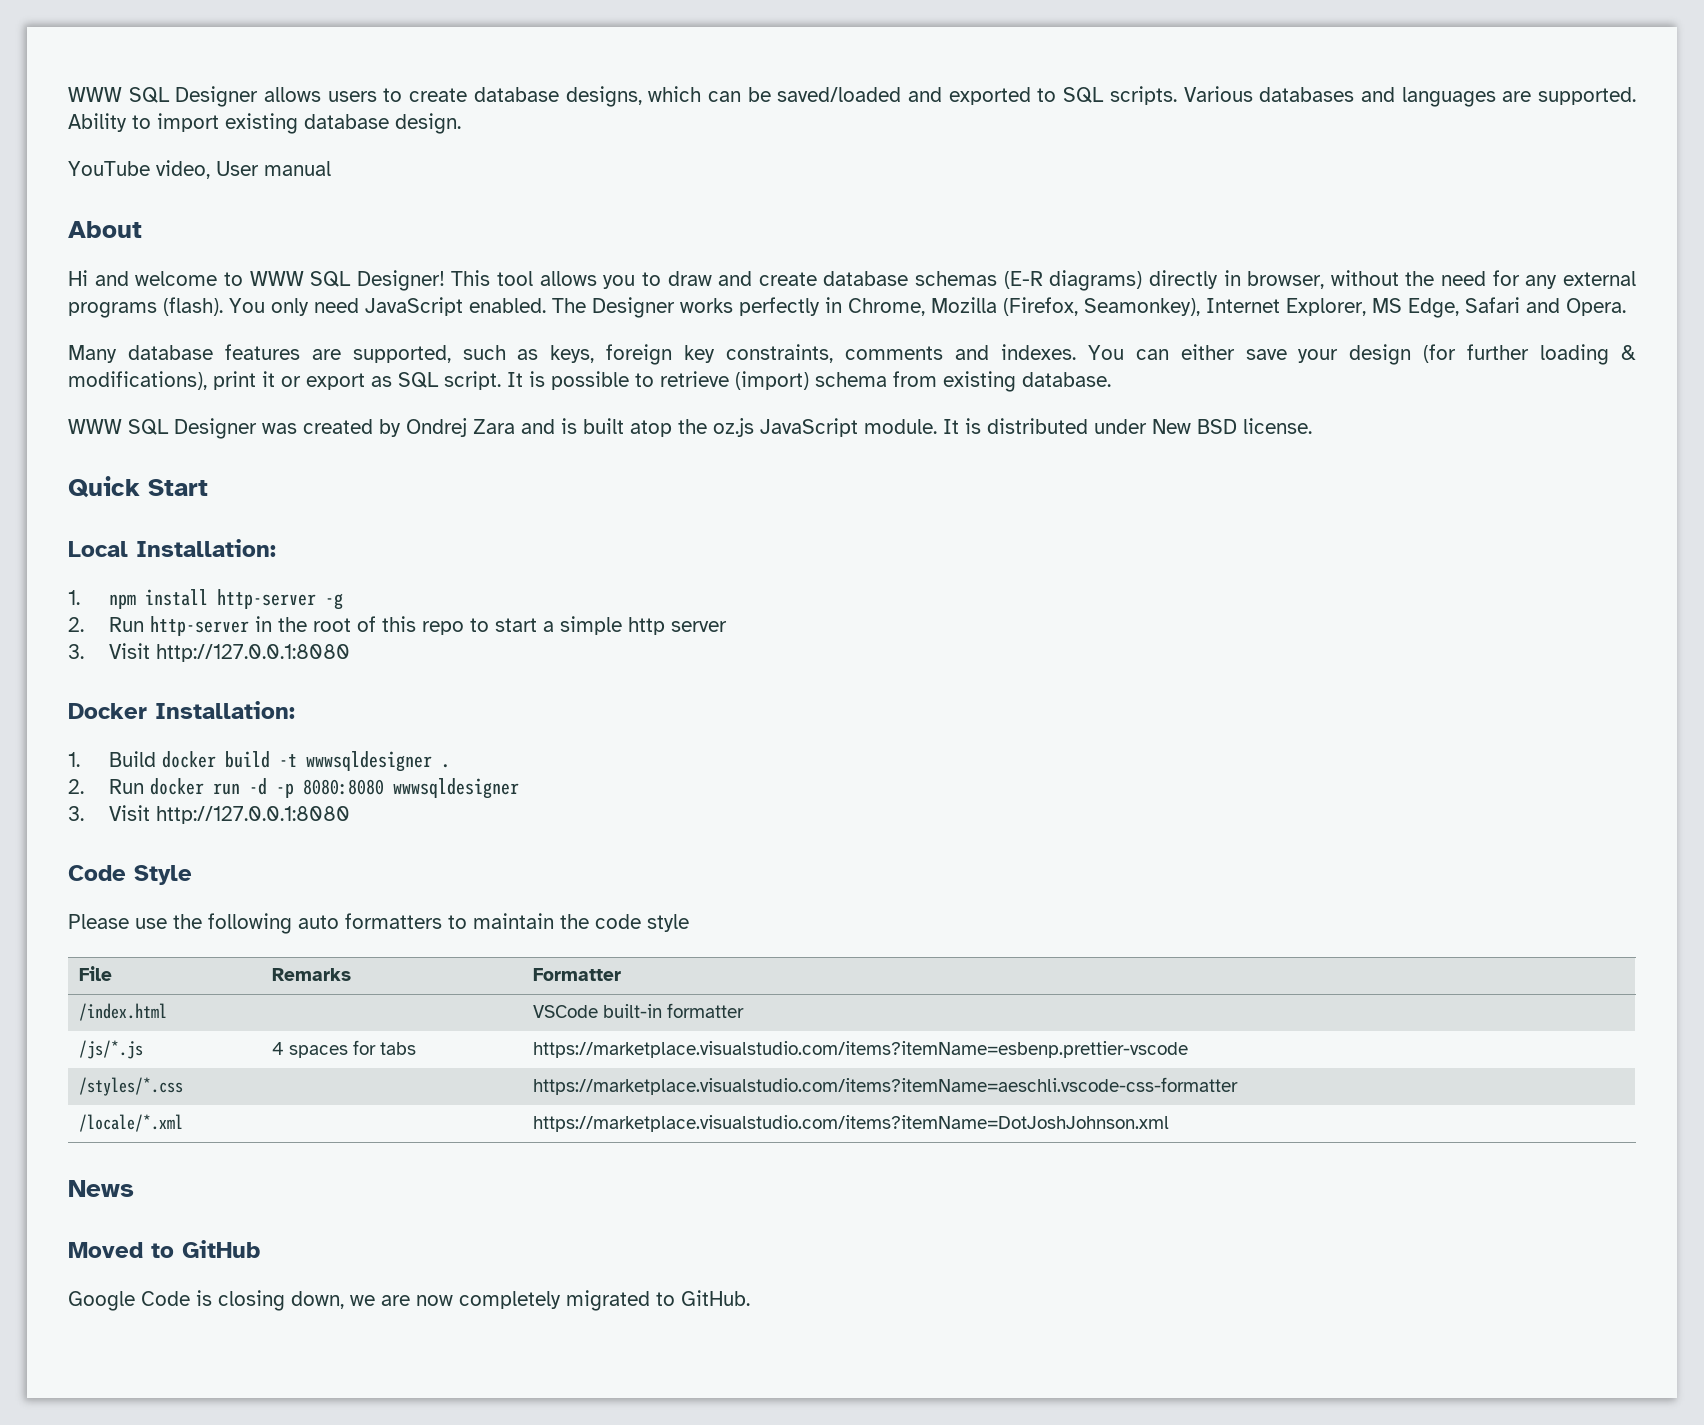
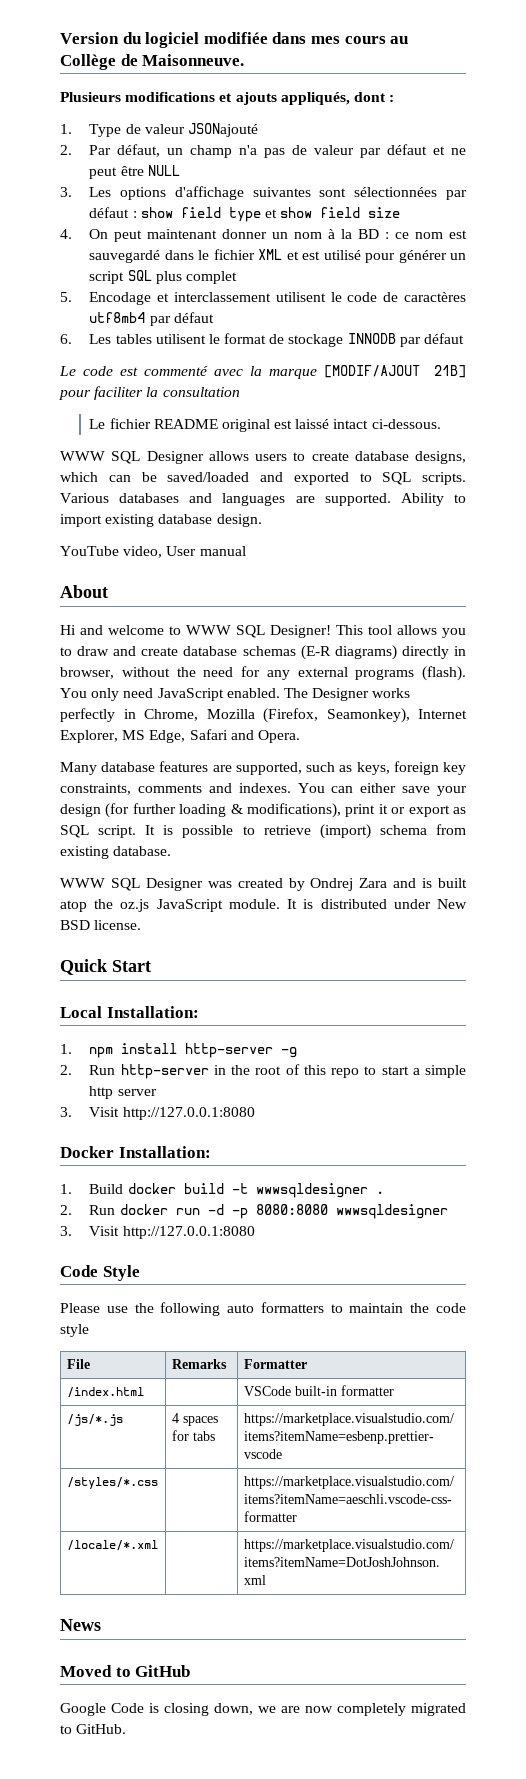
+ Version du logiciel modifiée dans mes cours au Collège de Maisonneuve.
+ Plusieurs modifications et ajouts appliqués, dont :
+ 1. Type de valeur JSONajouté
+ 2. Par défaut, un champ n'a pas de valeur par défaut et ne peut être NULL
+ 3. Les options d'affichage suivantes sont sélectionnées par défaut : show field type et show field size
+ 4. On peut maintenant donner un nom à la BD : ce nom est sauvegardé dans le fichier XML et est utilisé pour générer un script SQL plus complet
+ 5. Encodage et interclassement utilisent le code de caractères utf8mb4 par défaut
+ 6. Les tables utilisent le format de stockage INNODB par défaut
+ Le code est commenté avec la marque [MODIF/AJOUT 21B] pour faciliter la consultation
+ Le fichier README original est laissé intact ci-dessous.

